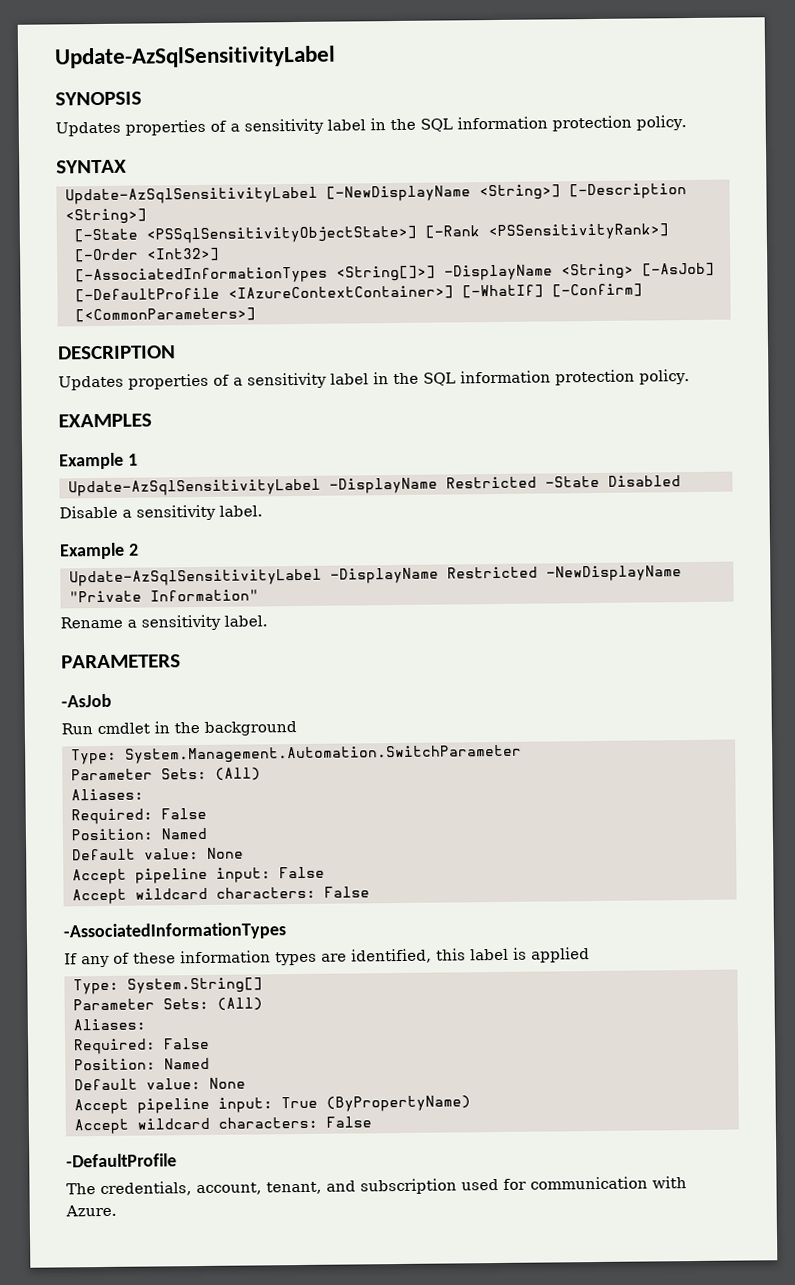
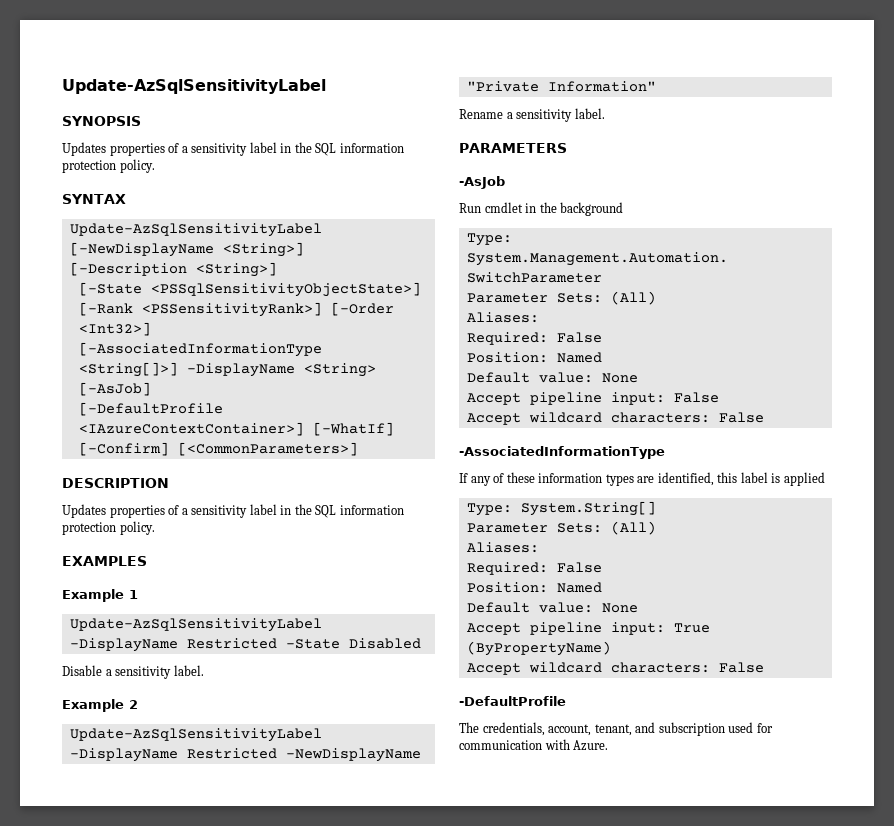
- [-AssociatedInformationTypes <String[]>] -DisplayName <String> [-AsJob]
+ [-AssociatedInformationType <String[]>] -DisplayName <String> [-AsJob]
- -AssociatedInformationTypes
+ -AssociatedInformationType

